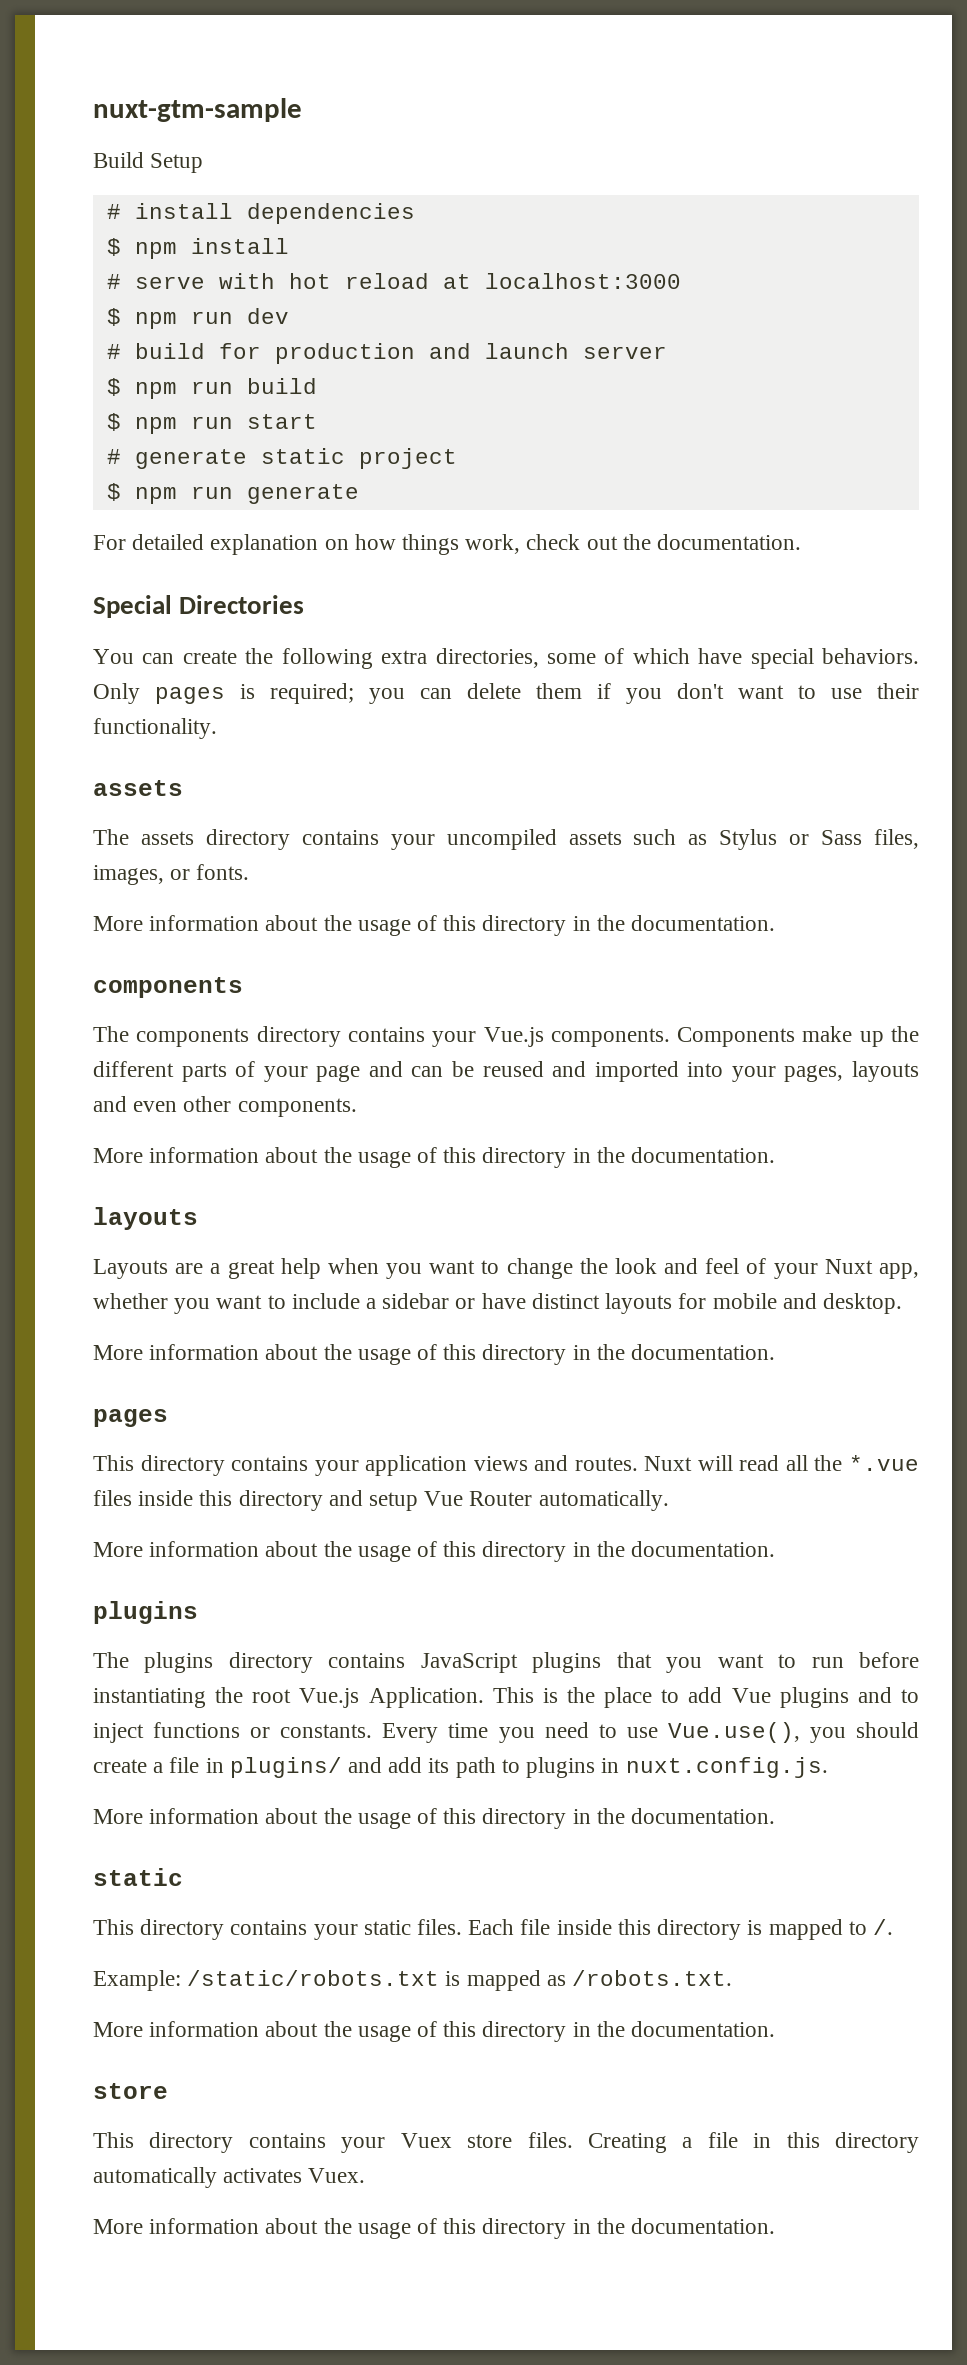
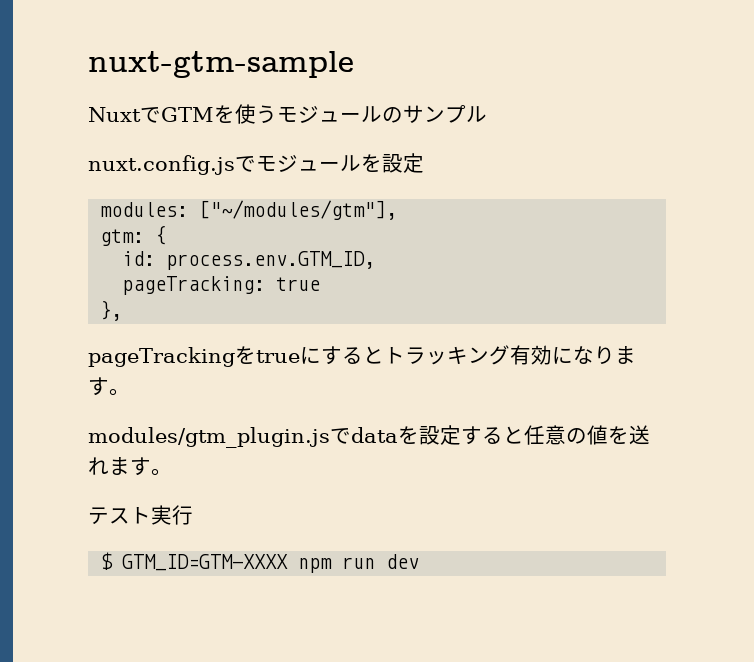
- Build Setup
- # install dependencies
- $ npm install
- # serve with hot reload at localhost:3000
- $ npm run dev
- # build for production and launch server
- $ npm run build
- $ npm run start
- # generate static project
- $ npm run generate
- For detailed explanation on how things work, check out the documentation.
- Special Directories
- You can create the following extra directories, some of which have special behaviors. Only pages is required; you can delete them if you don't want to use their functionality.
- assets
- The assets directory contains your uncompiled assets such as Stylus or Sass files, images, or fonts.
- More information about the usage of this directory in the documentation.
- components
- The components directory contains your Vue.js components. Components make up the different parts of your page and can be reused and imported into your pages, layouts and even other components.
- More information about the usage of this directory in the documentation.
- layouts
- Layouts are a great help when you want to change the look and feel of your Nuxt app, whether you want to include a sidebar or have distinct layouts for mobile and desktop.
- More information about the usage of this directory in the documentation.
- pages
- This directory contains your application views and routes. Nuxt will read all the *.vue files inside this directory and setup Vue Router automatically.
- More information about the usage of this directory in the documentation.
- plugins
- The plugins directory contains JavaScript plugins that you want to run before instantiating the root Vue.js Application. This is the place to add Vue plugins and to inject functions or constants. Every time you need to use Vue.use(), you should create a file in plugins/ and add its path to plugins in nuxt.config.js.
- More information about the usage of this directory in the documentation.
- static
- This directory contains your static files. Each file inside this directory is mapped to /.
- Example: /static/robots.txt is mapped as /robots.txt.
- More information about the usage of this directory in the documentation.
- store
- This directory contains your Vuex store files. Creating a file in this directory automatically activates Vuex.
- More information about the usage of this directory in the documentation.
+ NuxtでGTMを使うモジュールのサンプル
+ nuxt.config.jsでモジュールを設定
+ modules: ["~/modules/gtm"],
+ gtm: {
+ id: process.env.GTM_ID,
+ pageTracking: true
+ },
+ pageTrackingをtrueにするとトラッキング有効になります。
+ modules/gtm_plugin.jsでdataを設定すると任意の値を送れます。
+ テスト実行
+ $ GTM_ID=GTM-XXXX npm run dev

